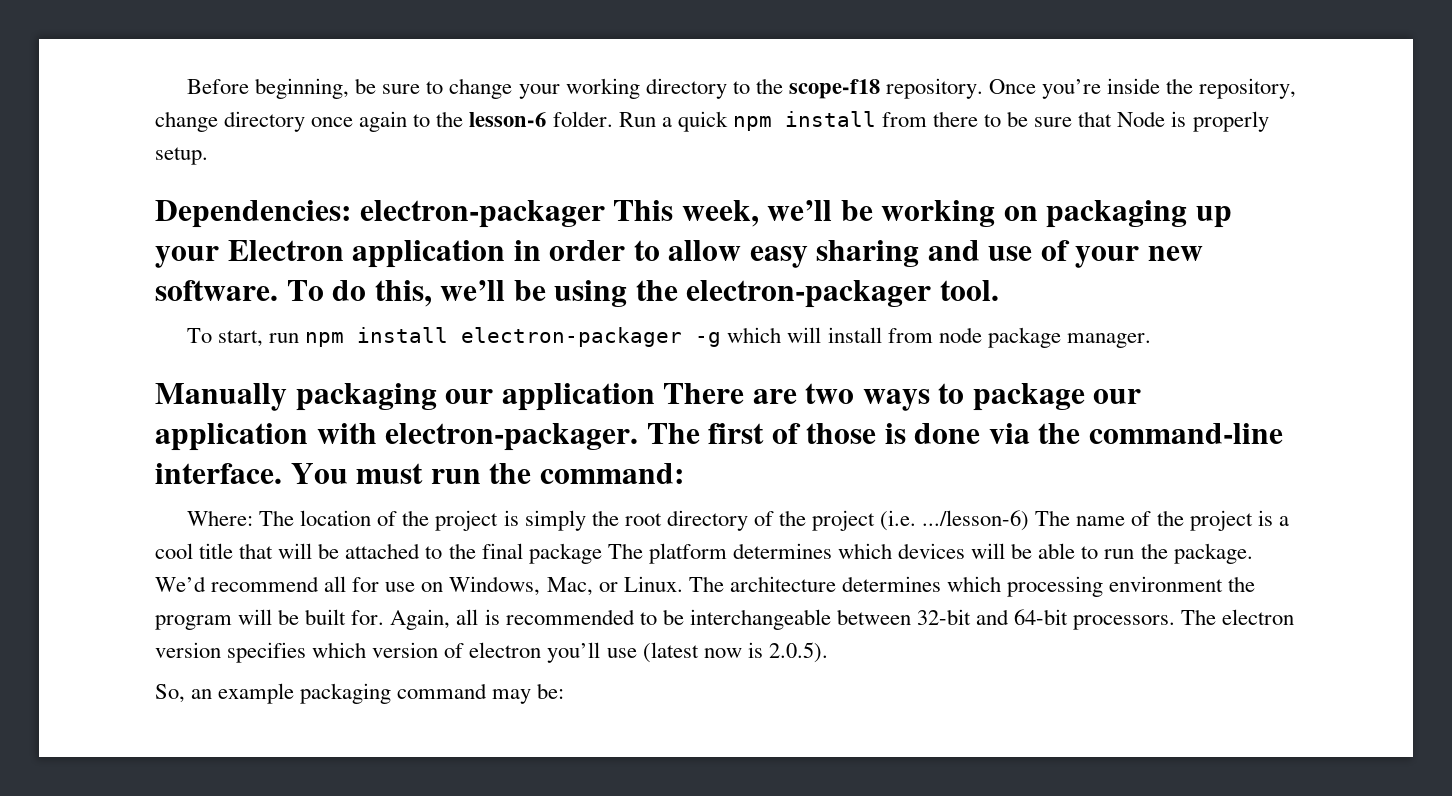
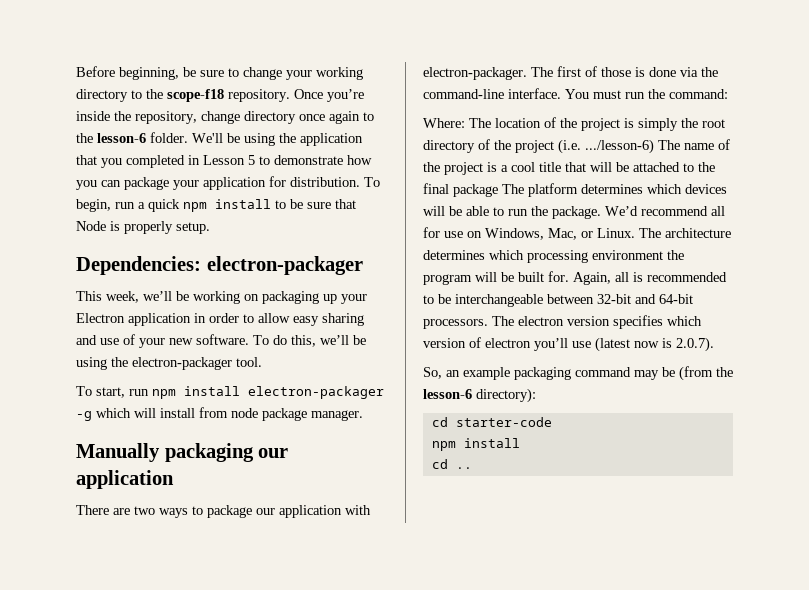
- Run a quick npm install from there to be sure that Node is properly setup.
+ We'll be using the application that you completed in Lesson 5 to demonstrate how you can package your application for distribution. To begin, run a quick npm install to be sure that Node is properly setup.
- Dependencies: electron-packager This week, we’ll be working on packaging up your Electron application in order to allow easy sharing and use of your new software.
+ Dependencies: electron-packager
+ This week, we’ll be working on packaging up your Electron application in order to allow easy sharing and use of your new software.
- Manually packaging our application There are two ways to package our application with electron-packager.
+ Manually packaging our application
+ There are two ways to package our application with electron-packager.
- The electron version specifies which version of electron you’ll use (latest now is 2.0.5).
+ The electron version specifies which version of electron you’ll use (latest now is 2.0.7).
- So, an example packaging command may be:
+ So, an example packaging command may be (from the lesson-6 directory):
+ cd starter-code
+ npm install
+ cd ..

